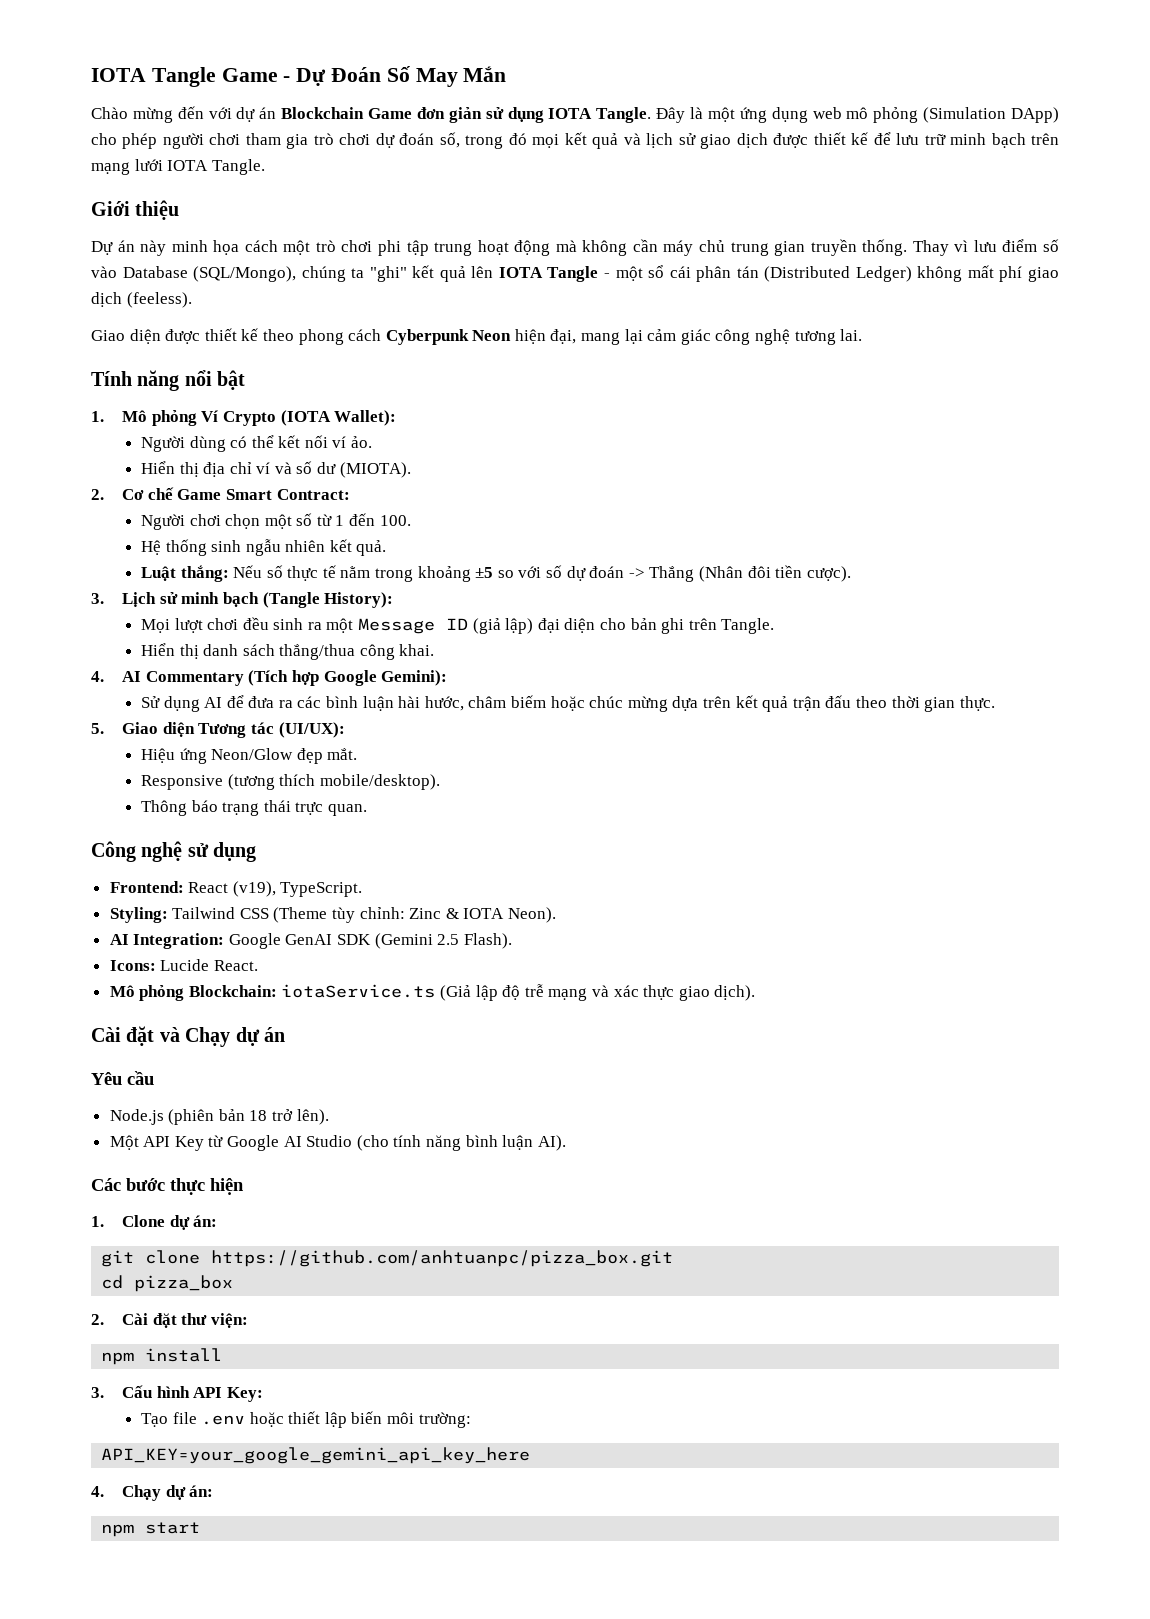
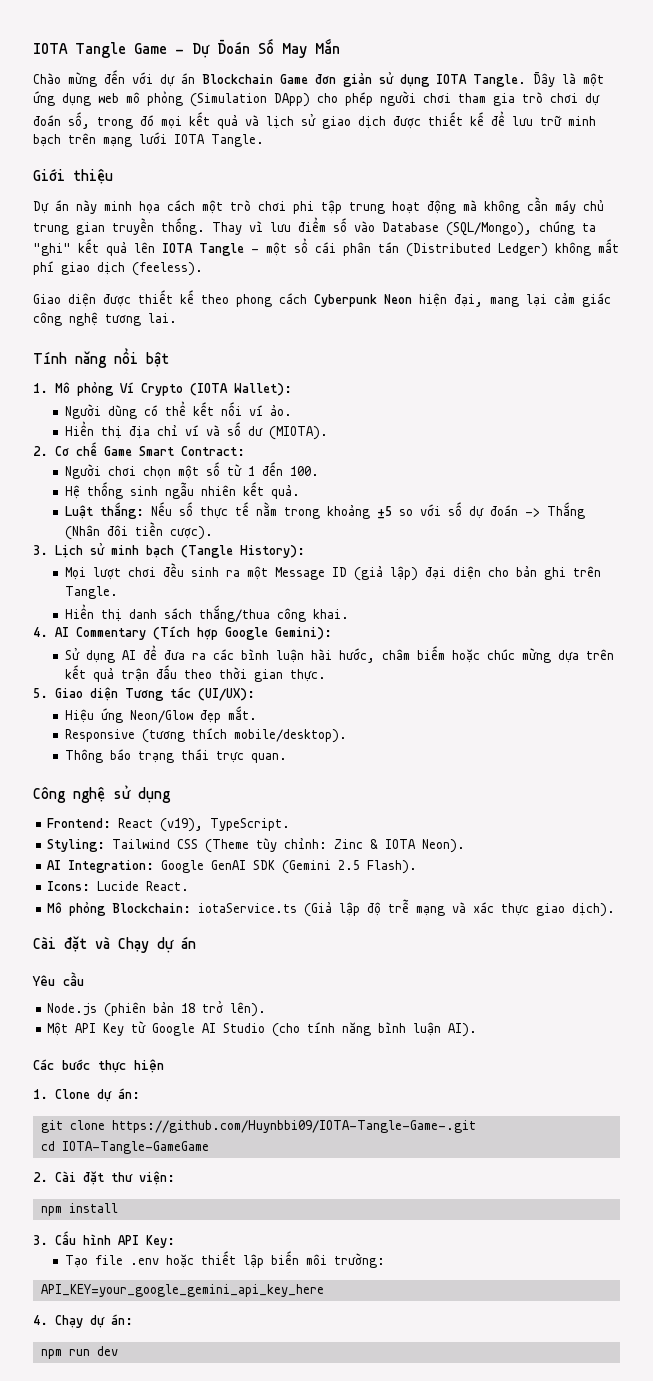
- git clone https://github.com/anhtuanpc/pizza_box.git
+ git clone https://github.com/Huynbbi09/IOTA-Tangle-Game-.git
- cd pizza_box
+ cd IOTA-Tangle-GameGame
- npm start
+ npm run dev

